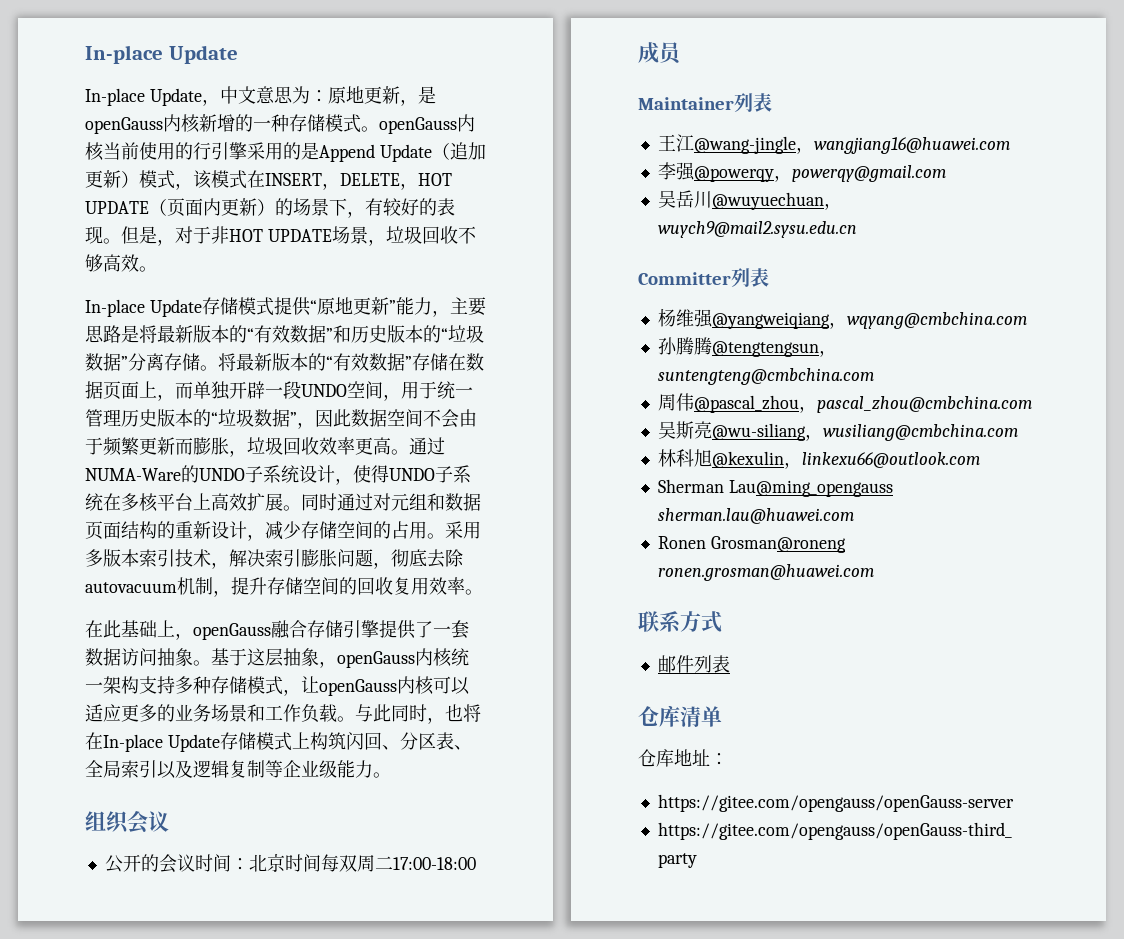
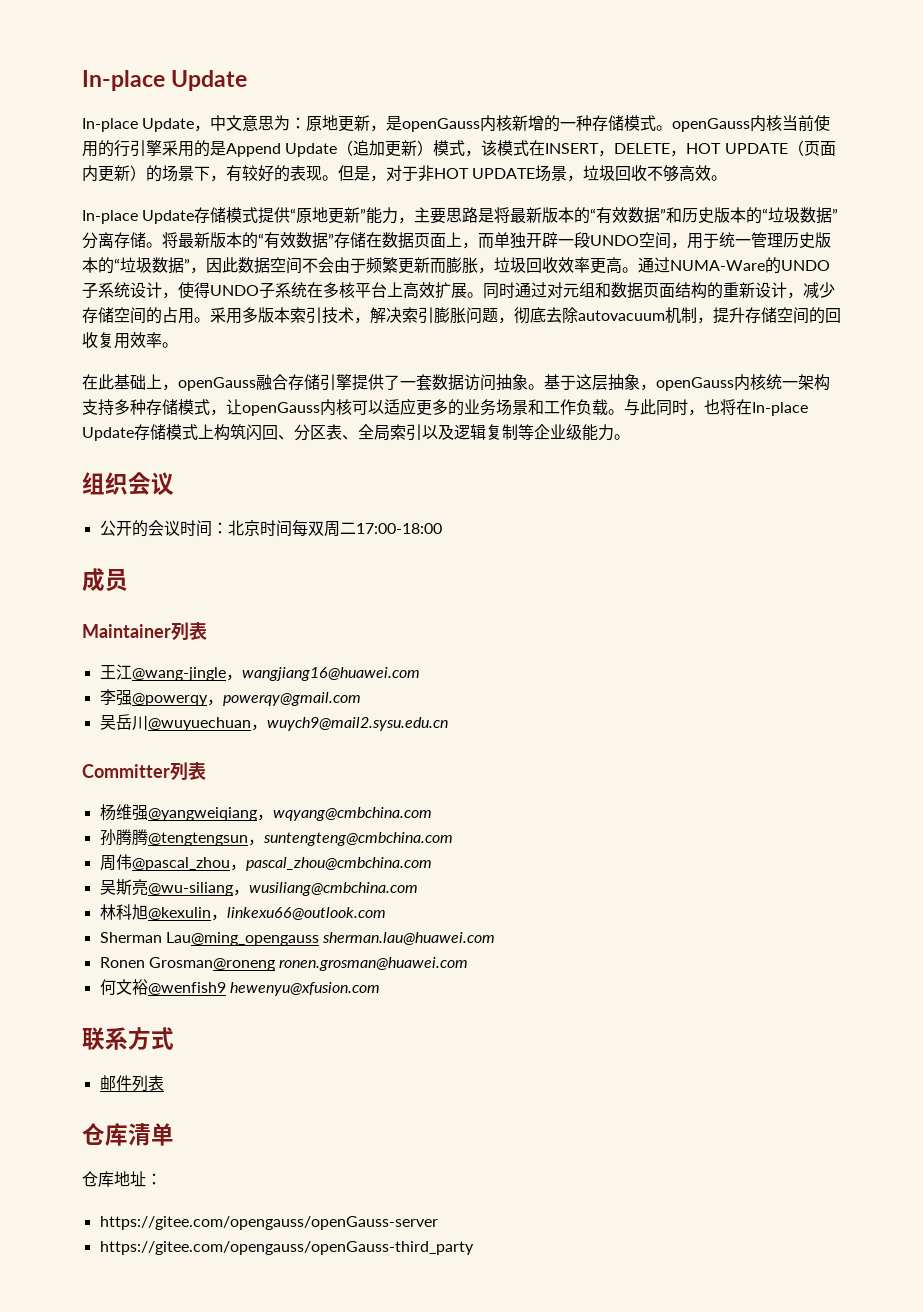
+ 何文裕@wenfish9 hewenyu@xfusion.com

